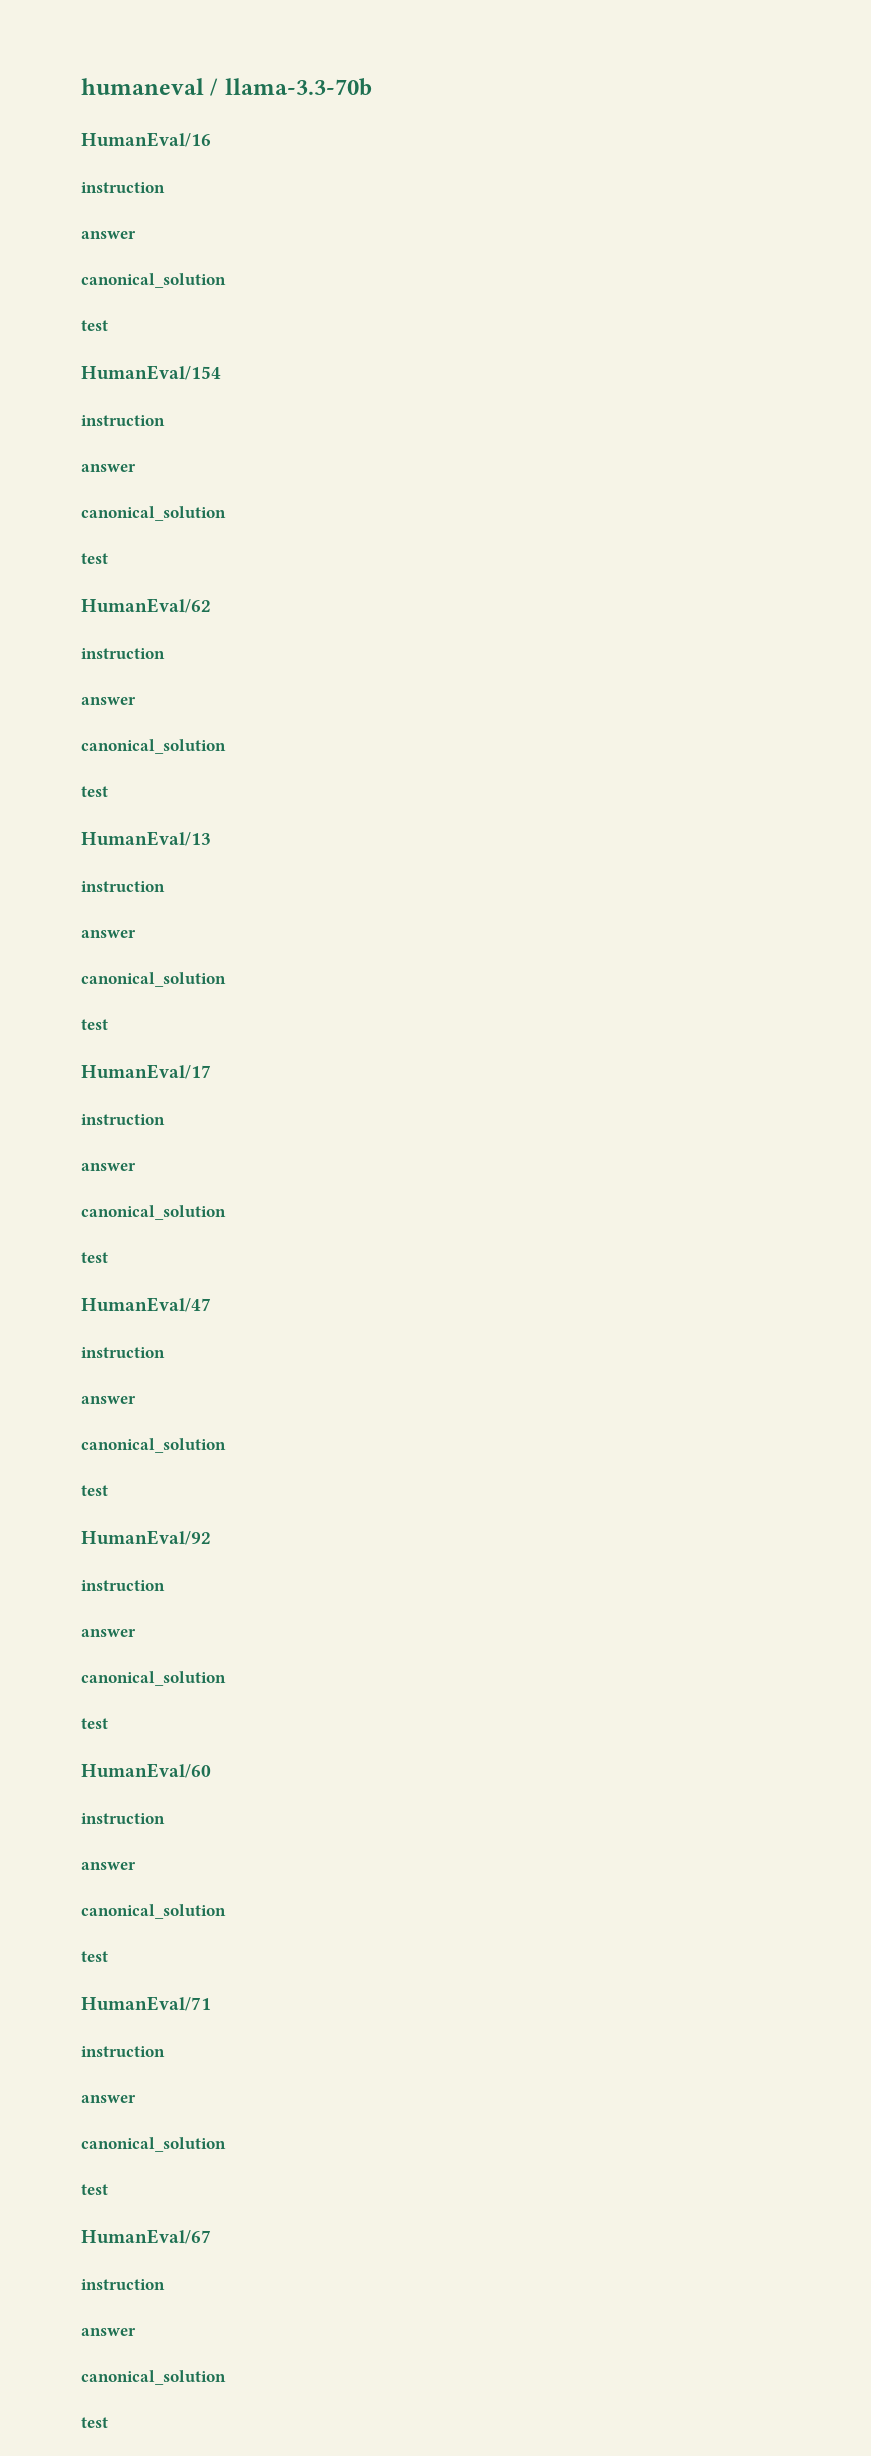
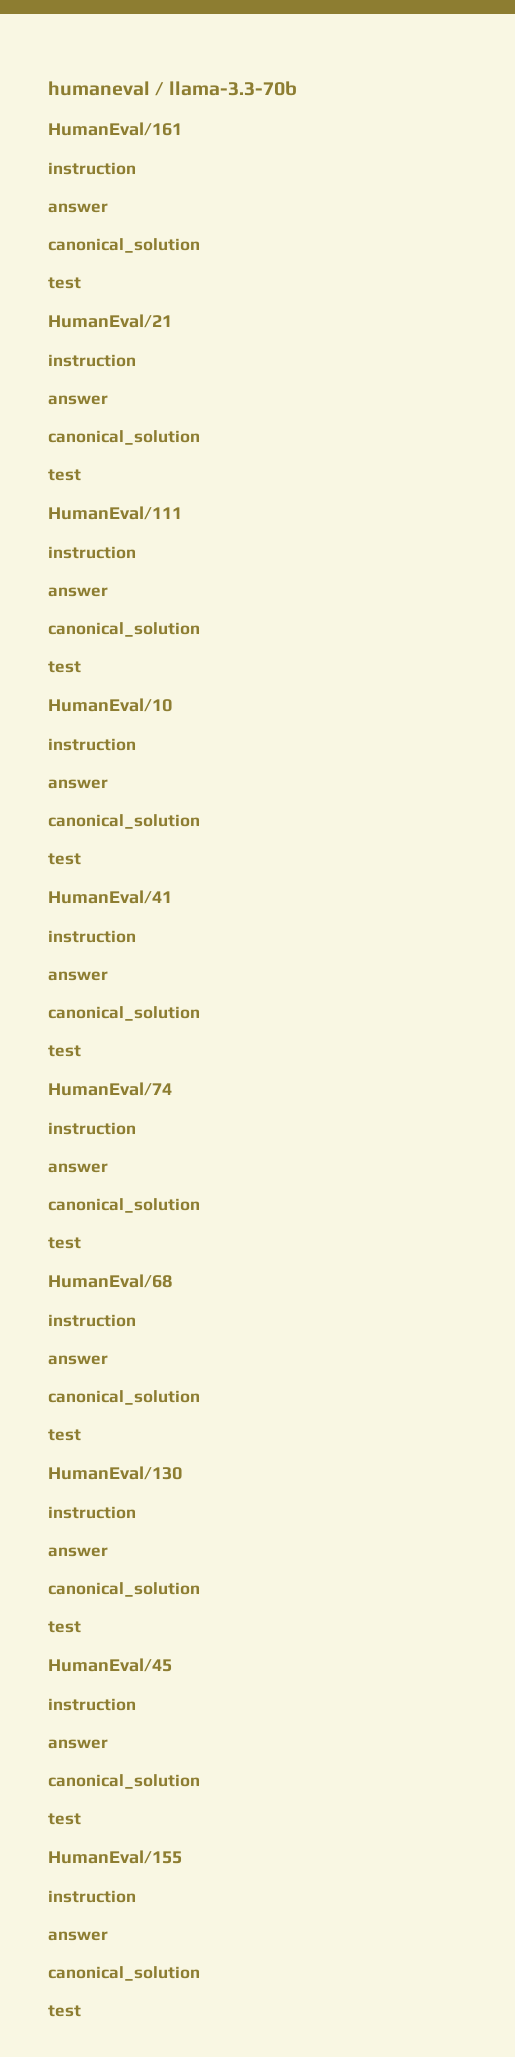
- HumanEval/16
+ HumanEval/161
  instruction
  answer
  canonical_solution
  test
- HumanEval/154
+ HumanEval/21
  instruction
  answer
  canonical_solution
  test
- HumanEval/62
+ HumanEval/111
  instruction
  answer
  canonical_solution
  test
- HumanEval/13
+ HumanEval/10
  instruction
  answer
  canonical_solution
  test
- HumanEval/17
+ HumanEval/41
  instruction
  answer
  canonical_solution
  test
- HumanEval/47
+ HumanEval/74
  instruction
  answer
  canonical_solution
  test
- HumanEval/92
+ HumanEval/68
  instruction
  answer
  canonical_solution
  test
- HumanEval/60
+ HumanEval/130
  instruction
  answer
  canonical_solution
  test
- HumanEval/71
+ HumanEval/45
  instruction
  answer
  canonical_solution
  test
- HumanEval/67
+ HumanEval/155

